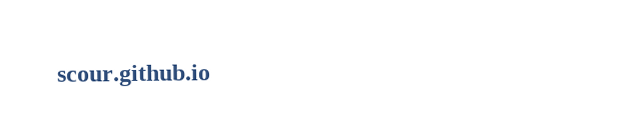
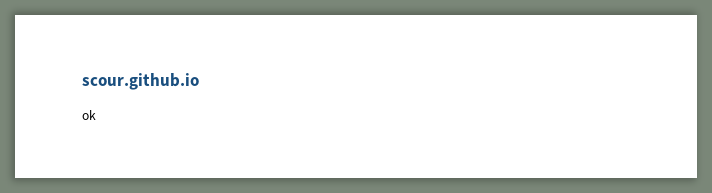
+ ok

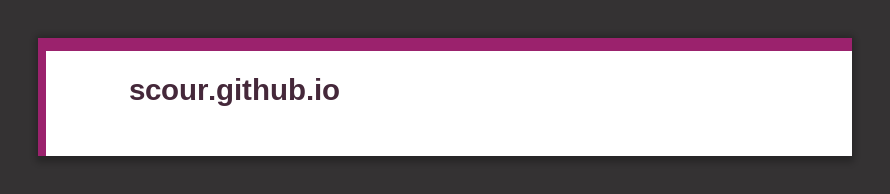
- ok

